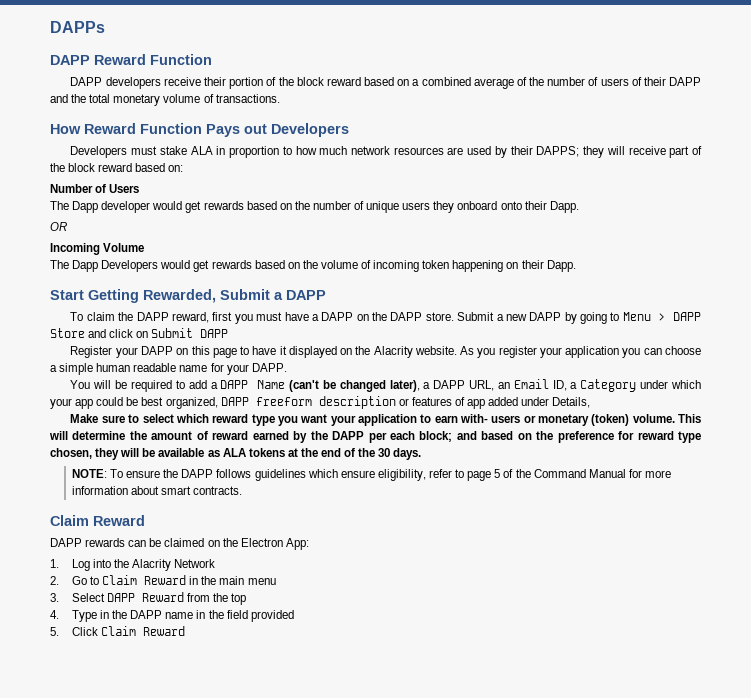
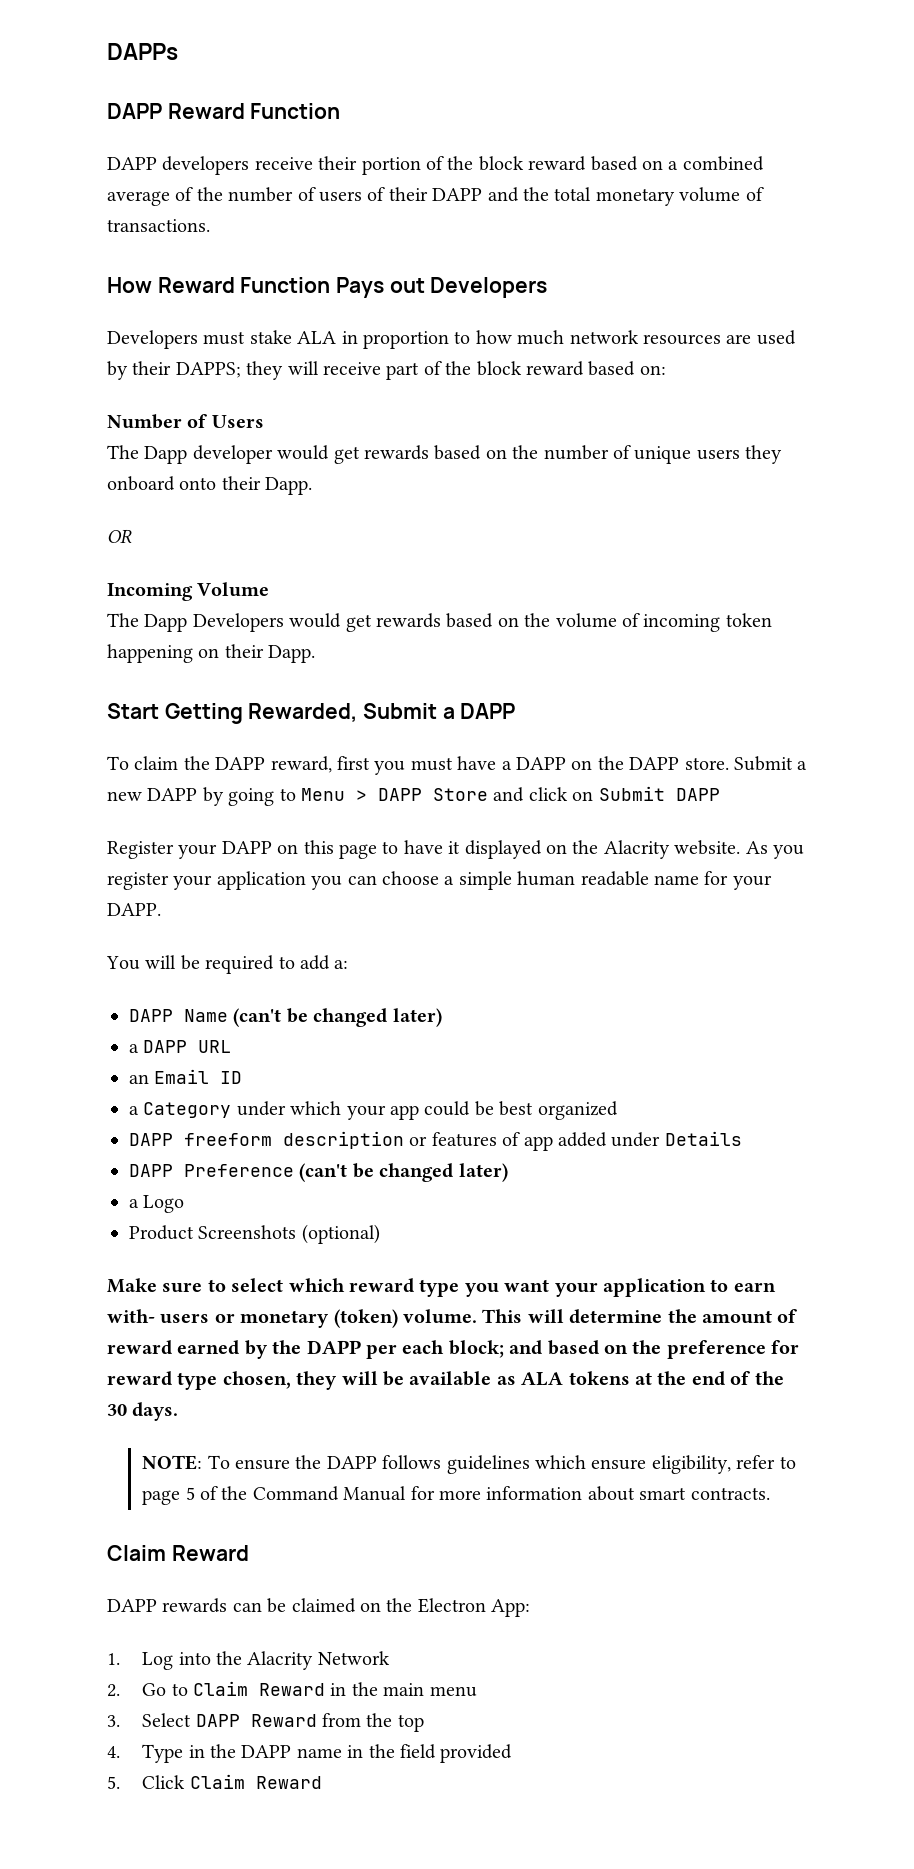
- You will be required to add a DAPP Name (can't be changed later), a DAPP URL, an Email ID, a Category under which your app could be best organized, DAPP freeform description or features of app added under Details,
+ You will be required to add a:
+ DAPP Name (can't be changed later)
+ a DAPP URL
+ an Email ID
+ a Category under which your app could be best organized
+ DAPP freeform description or features of app added under Details
+ DAPP Preference (can't be changed later)
+ a Logo
+ Product Screenshots (optional)

